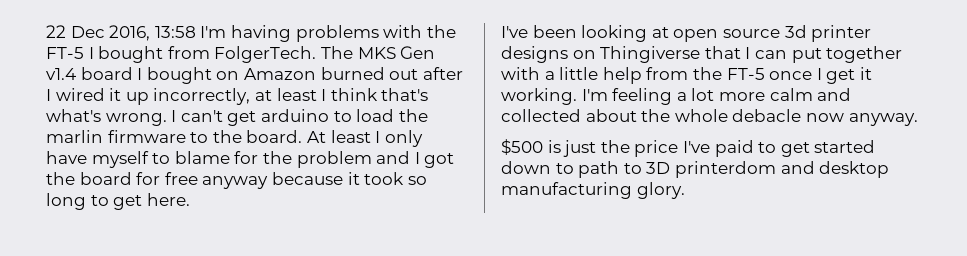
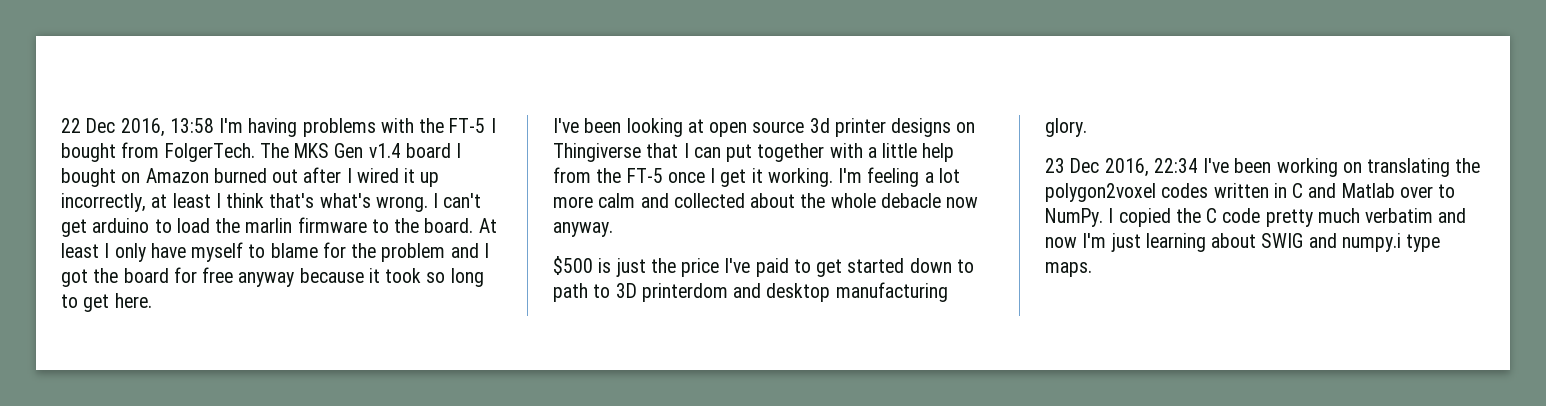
+ 23 Dec 2016, 22:34 I've been working on translating the polygon2voxel codes written in C and Matlab over to NumPy. I copied the C code pretty much verbatim and now I'm just learning about SWIG and numpy.i type maps.

